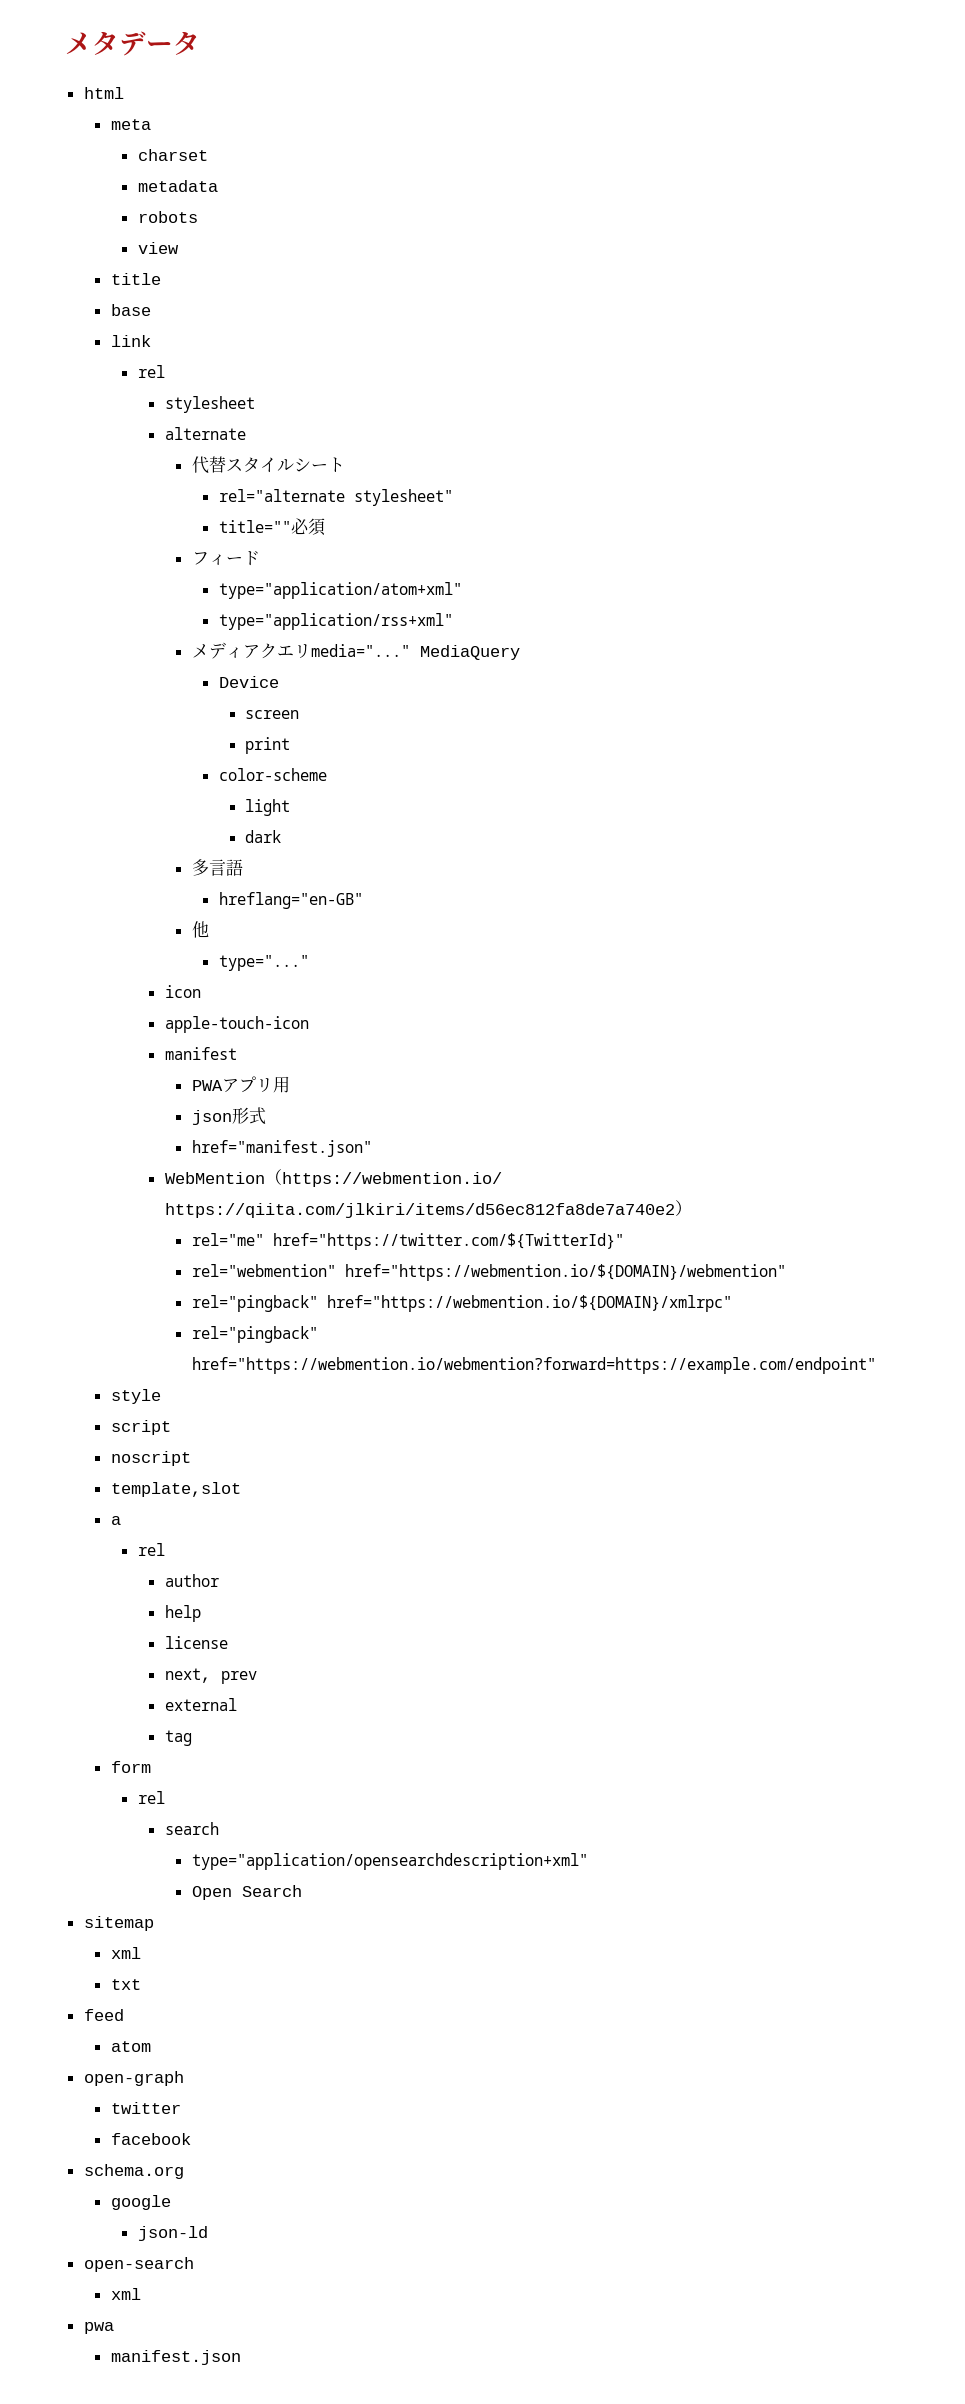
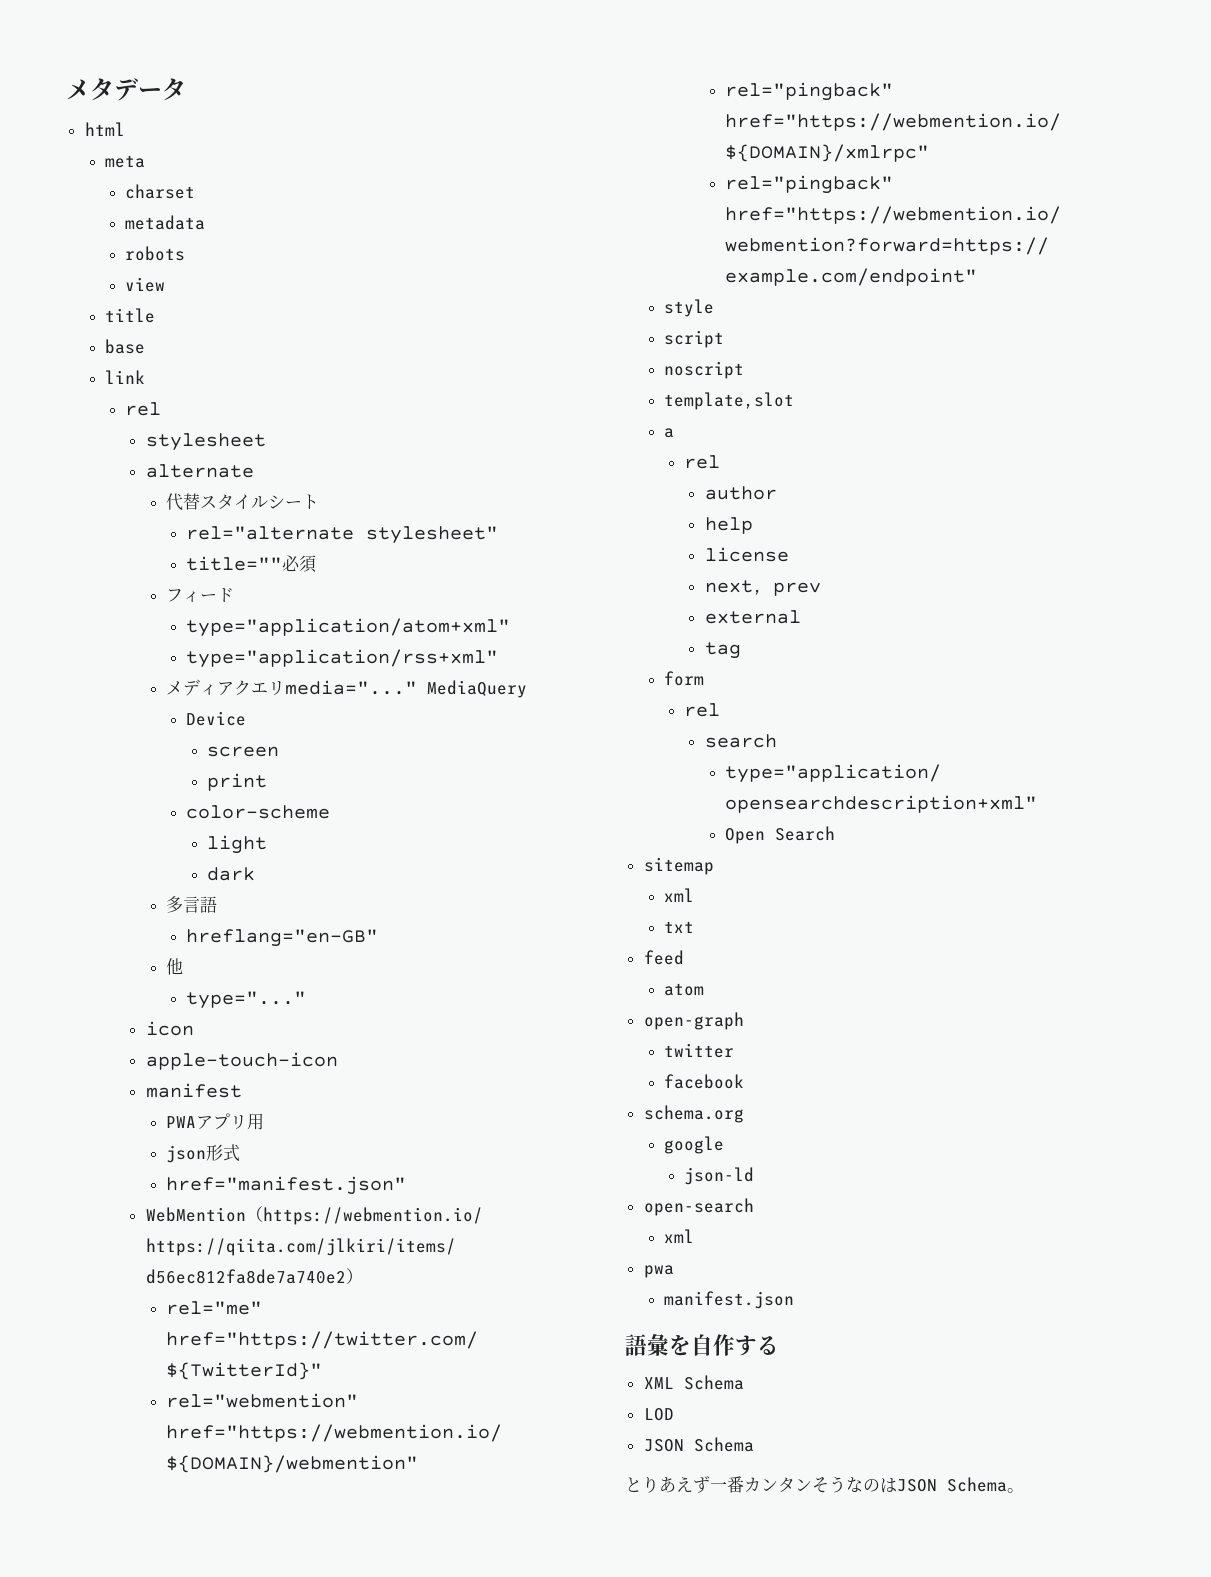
+ 語彙を自作する
+ XML Schema
+ LOD
+ JSON Schema
+ とりあえず一番カンタンそうなのはJSON Schema。

